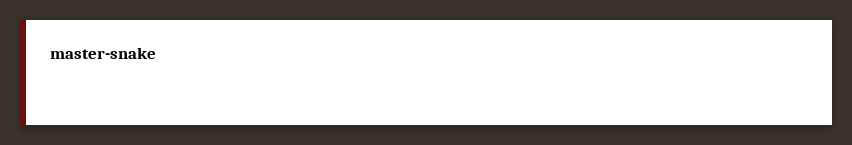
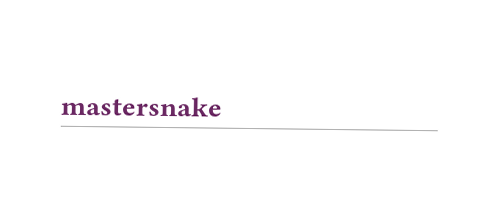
- master-snake
+ mastersnake

